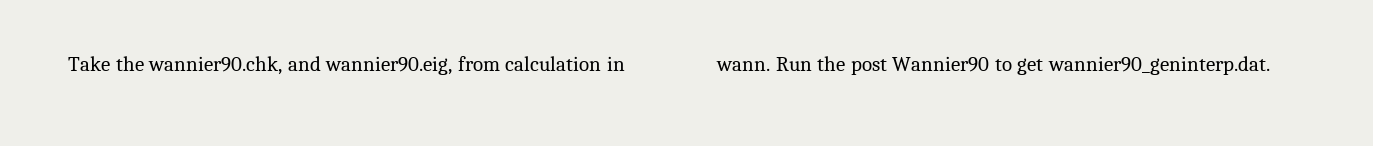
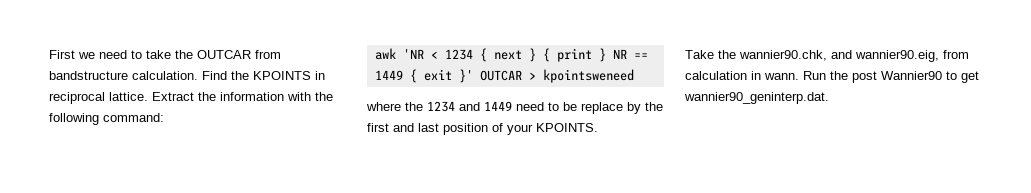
+ First we need to take the OUTCAR from bandstructure calculation. Find the KPOINTS in reciprocal lattice. Extract the information with the following command:
+ awk 'NR < 1234 { next } { print } NR == 1449 { exit }' OUTCAR > kpointsweneed
+ where the 1234 and 1449 need to be replace by the first and last position of your KPOINTS.

